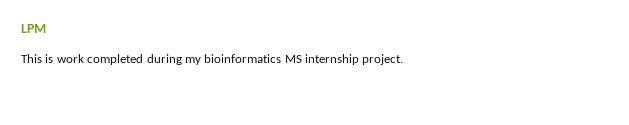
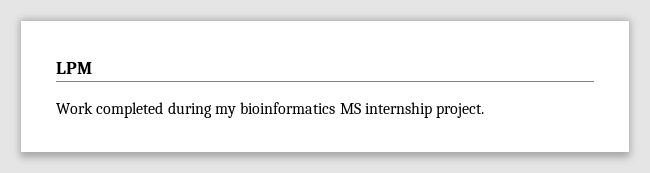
- This is work completed during my bioinformatics MS internship project.
+ Work completed during my bioinformatics MS internship project.

